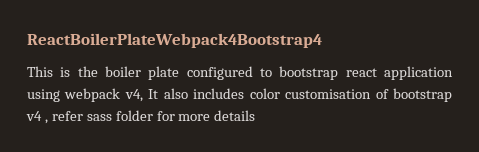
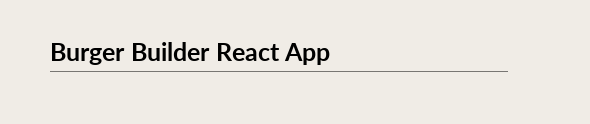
- ReactBoilerPlateWebpack4Bootstrap4
- This is the boiler plate configured to bootstrap react application using webpack v4, It also includes color customisation of bootstrap v4 , refer sass folder for more details
+ Burger Builder React App

